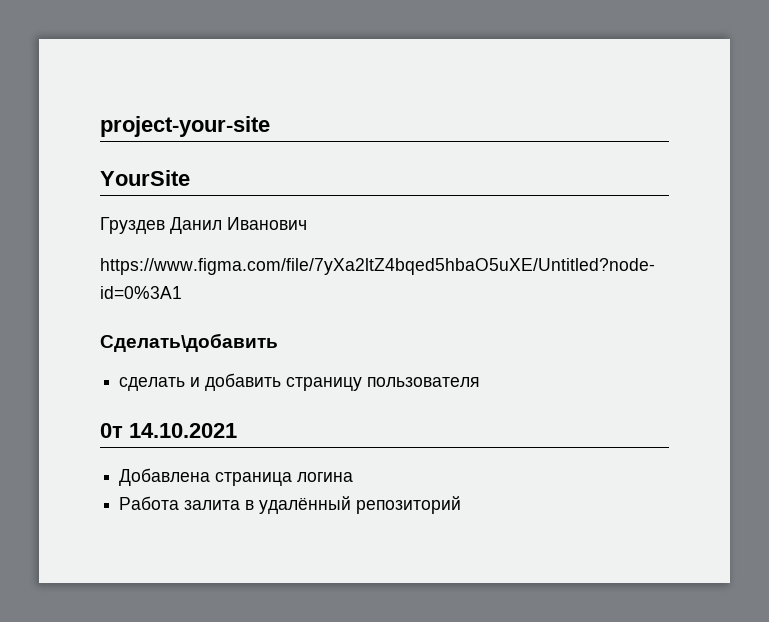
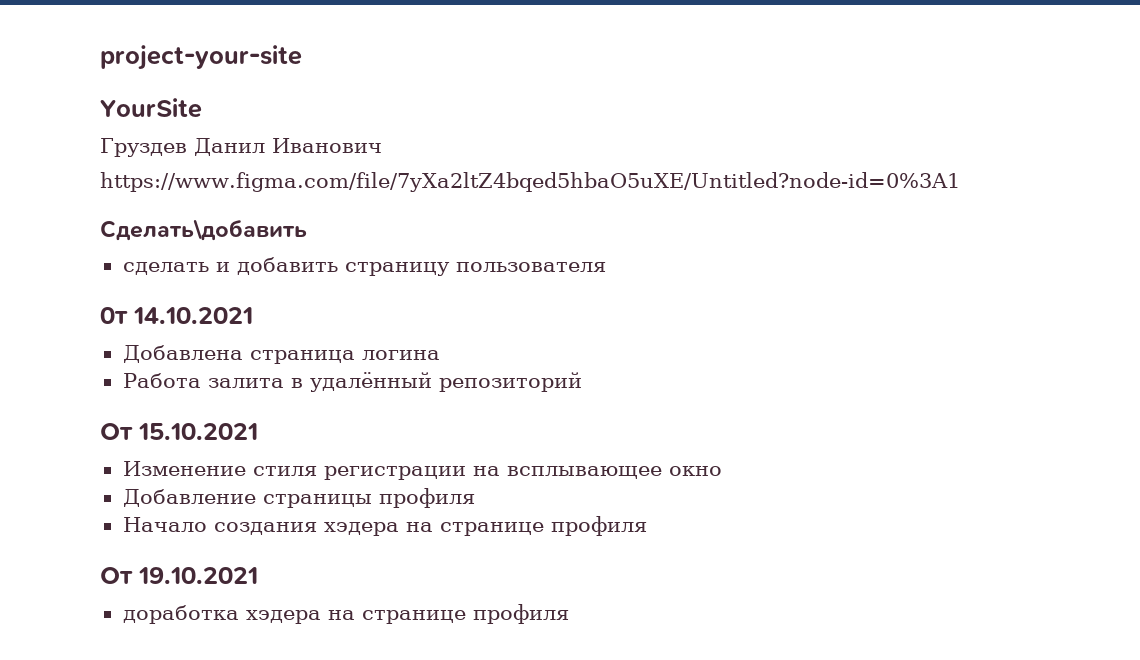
+ От 15.10.2021
+ Изменение стиля регистрации на всплывающее окно
+ Добавление страницы профиля
+ Начало создания хэдера на странице профиля
+ От 19.10.2021
+ доработка хэдера на странице профиля

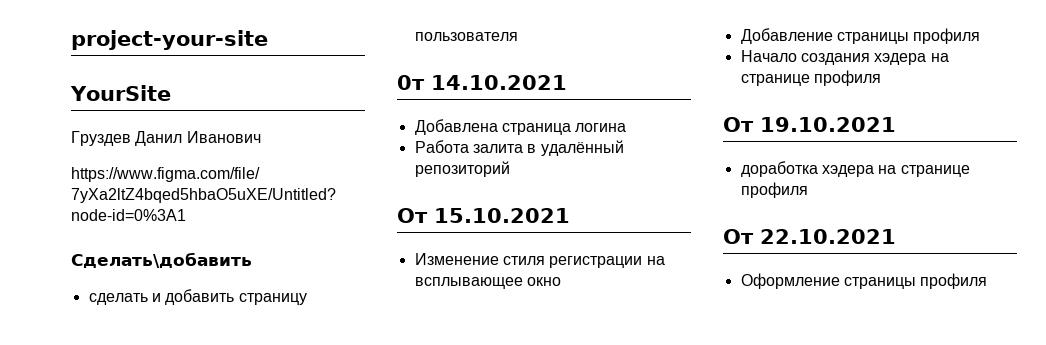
+ От 22.10.2021
+ Оформление страницы профиля

